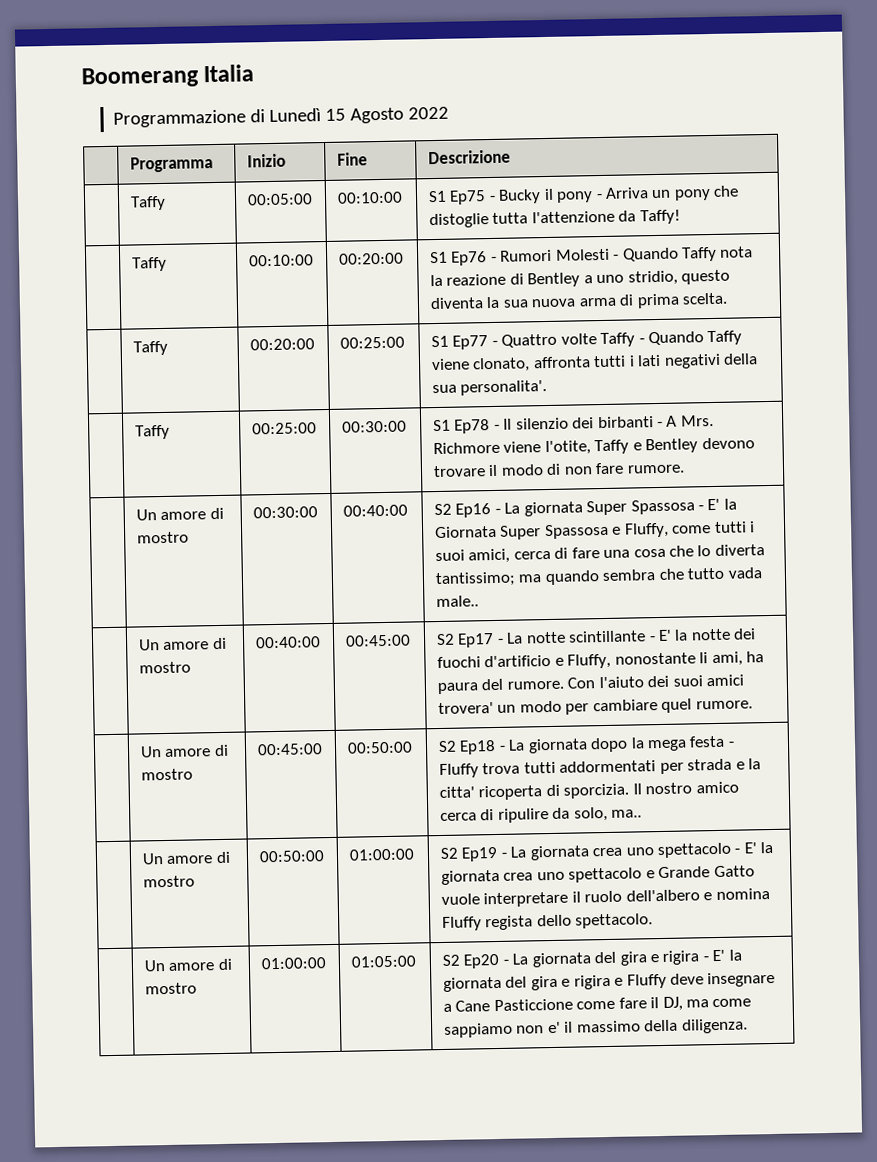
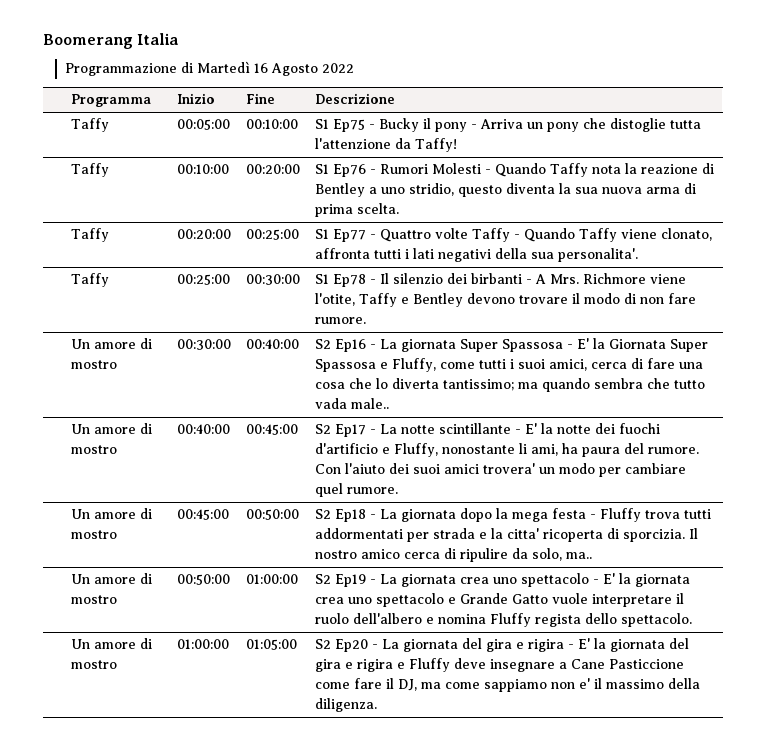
- Programmazione di Lunedì 15 Agosto 2022
+ Programmazione di Martedì 16 Agosto 2022

